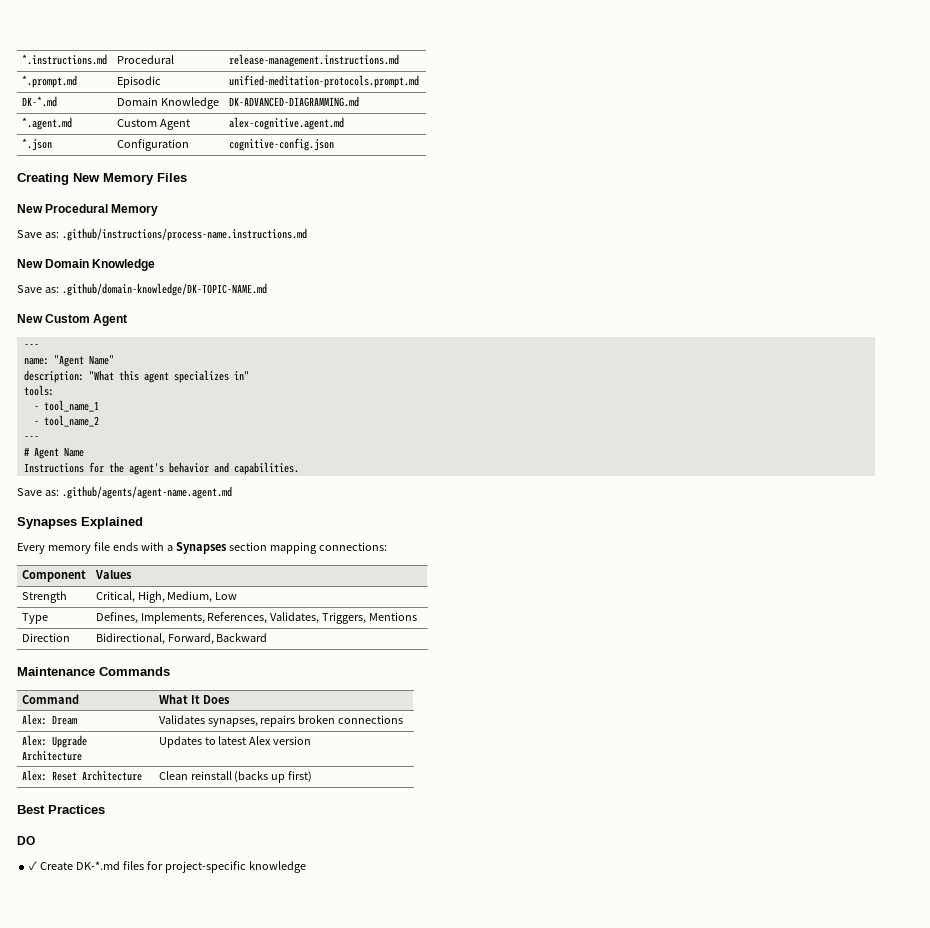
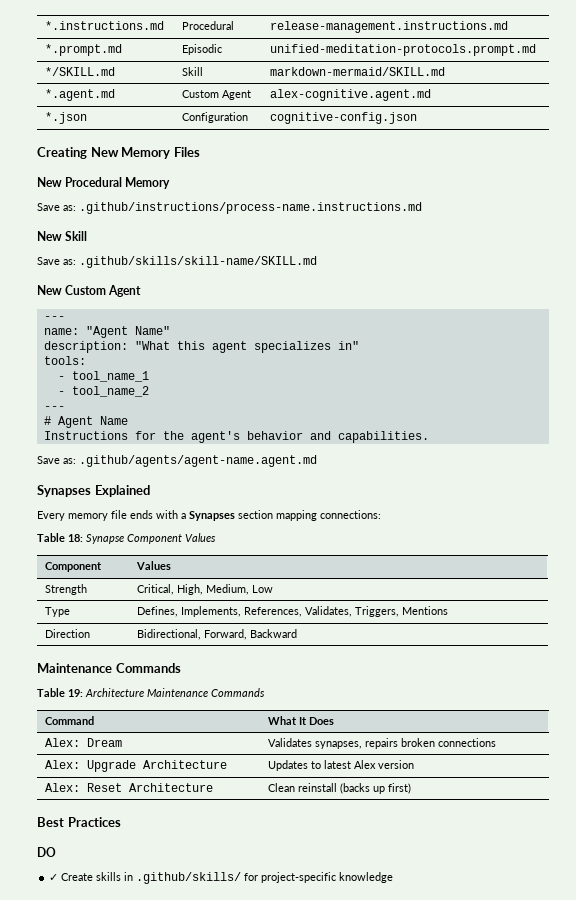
- DK-*.md | Domain Knowledge | DK-ADVANCED-DIAGRAMMING.md
+ */SKILL.md | Skill | markdown-mermaid/SKILL.md
- New Domain Knowledge
- Save as: .github/domain-knowledge/DK-TOPIC-NAME.md
+ New Skill
+ Save as: .github/skills/skill-name/SKILL.md
+ Table 18: Synapse Component Values
+ Table 19: Architecture Maintenance Commands
- ✓ Create DK-*.md files for project-specific knowledge
+ ✓ Create skills in .github/skills/ for project-specific knowledge

